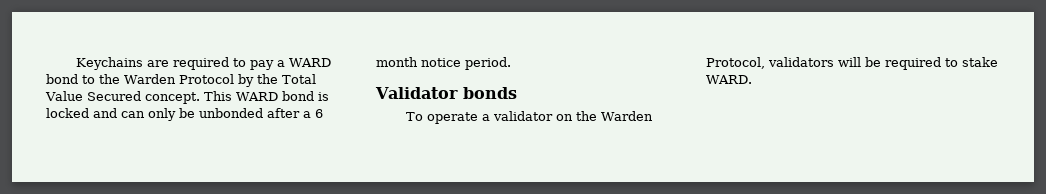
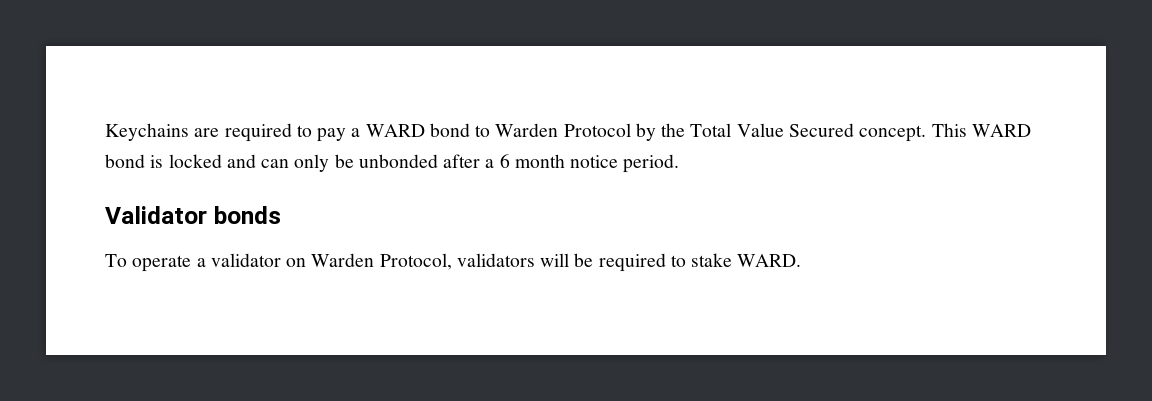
- Keychains are required to pay a WARD bond to the Warden Protocol by the Total Value Secured concept.
+ Keychains are required to pay a WARD bond to Warden Protocol by the Total Value Secured concept.
- To operate a validator on the Warden Protocol, validators will be required to stake WARD.
+ To operate a validator on Warden Protocol, validators will be required to stake WARD.

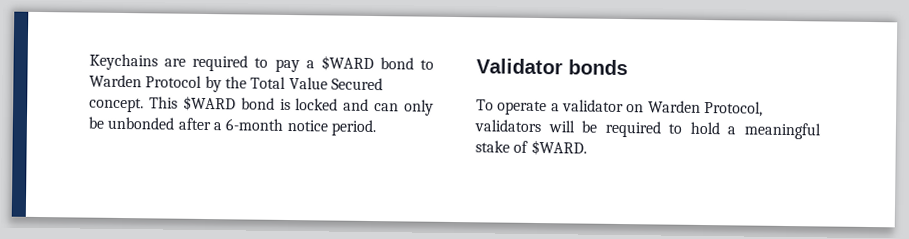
- Keychains are required to pay a WARD bond to Warden Protocol by the Total Value Secured concept.
+ Keychains are required to pay a $WARD bond to Warden Protocol by the Total Value Secured concept.
- This WARD bond is locked and can only be unbonded after a 6 month notice period.
+ This $WARD bond is locked and can only be unbonded after a 6-month notice period.
- To operate a validator on Warden Protocol, validators will be required to stake WARD.
+ To operate a validator on Warden Protocol, validators will be required to hold a meaningful stake of $WARD.

